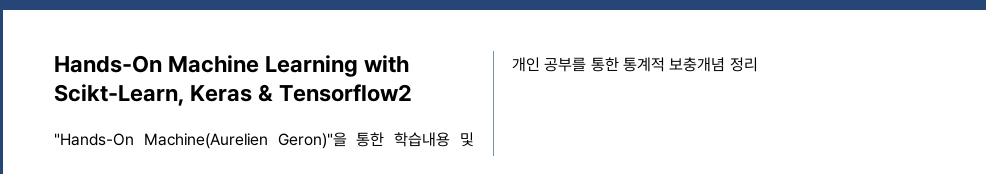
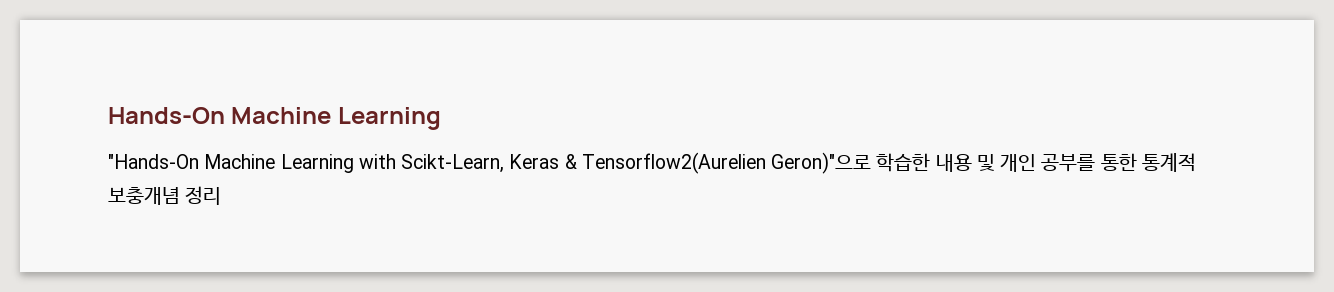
- Hands-On Machine Learning with Scikt-Learn, Keras & Tensorflow2
- "Hands-On Machine(Aurelien Geron)"을 통한 학습내용 및 개인 공부를 통한 통계적 보충개념 정리
+ Hands-On Machine Learning
+ "Hands-On Machine Learning with Scikt-Learn, Keras & Tensorflow2(Aurelien Geron)"으로 학습한 내용 및 개인 공부를 통한 통계적 보충개념 정리

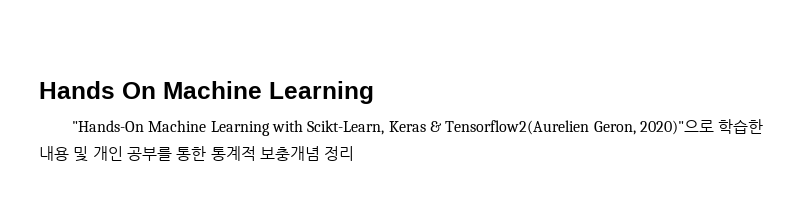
- Hands-On Machine Learning
+ Hands On Machine Learning
- "Hands-On Machine Learning with Scikt-Learn, Keras & Tensorflow2(Aurelien Geron)"으로 학습한 내용 및 개인 공부를 통한 통계적 보충개념 정리
+ "Hands-On Machine Learning with Scikt-Learn, Keras & Tensorflow2(Aurelien Geron, 2020)"으로 학습한 내용 및 개인 공부를 통한 통계적 보충개념 정리

